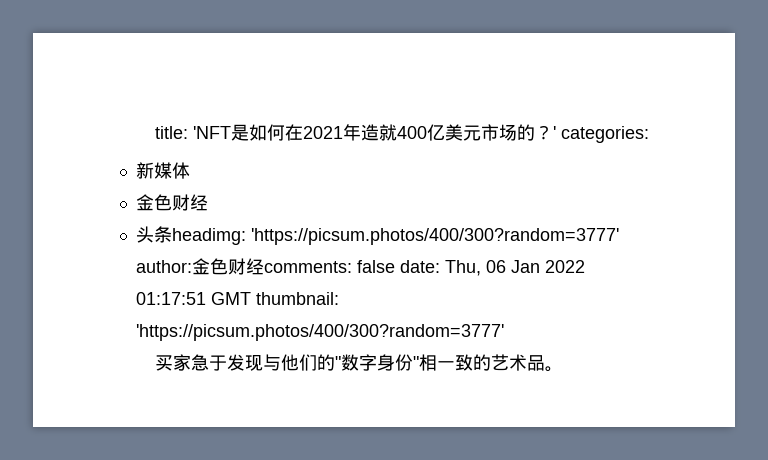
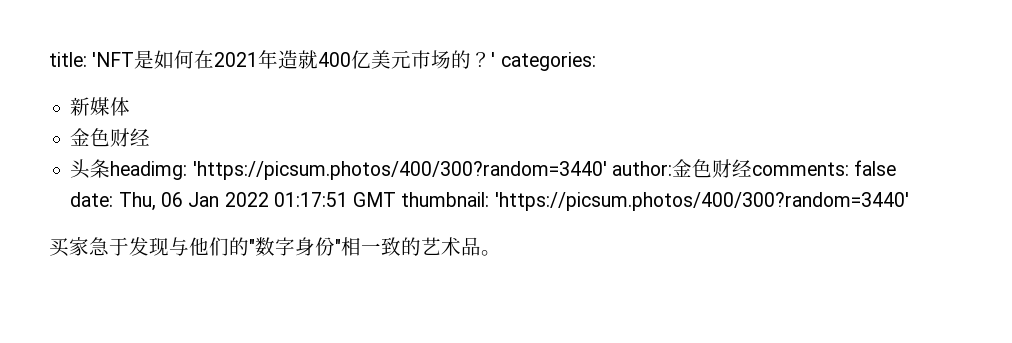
- 头条headimg: 'https://picsum.photos/400/300?random=3777' author:金色财经comments: false date: Thu, 06 Jan 2022 01:17:51 GMT thumbnail: 'https://picsum.photos/400/300?random=3777'
+ 头条headimg: 'https://picsum.photos/400/300?random=3440' author:金色财经comments: false date: Thu, 06 Jan 2022 01:17:51 GMT thumbnail: 'https://picsum.photos/400/300?random=3440'

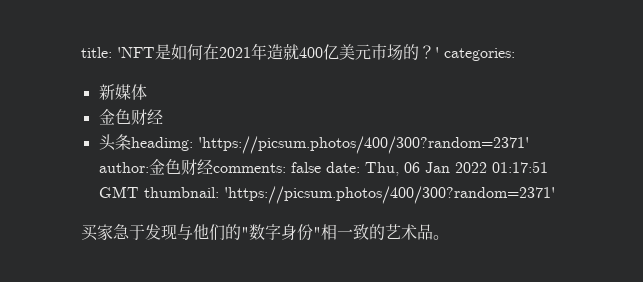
- 头条headimg: 'https://picsum.photos/400/300?random=3440' author:金色财经comments: false date: Thu, 06 Jan 2022 01:17:51 GMT thumbnail: 'https://picsum.photos/400/300?random=3440'
+ 头条headimg: 'https://picsum.photos/400/300?random=2371' author:金色财经comments: false date: Thu, 06 Jan 2022 01:17:51 GMT thumbnail: 'https://picsum.photos/400/300?random=2371'

